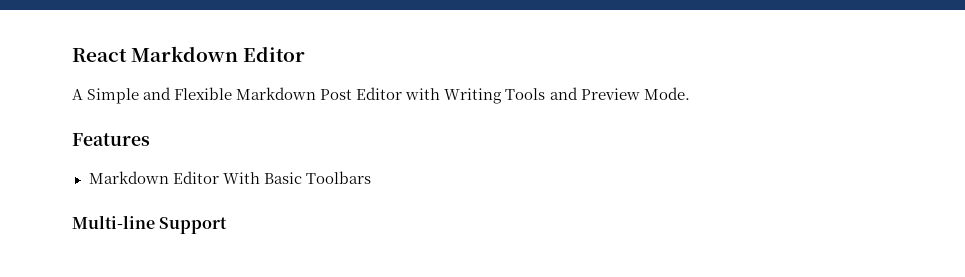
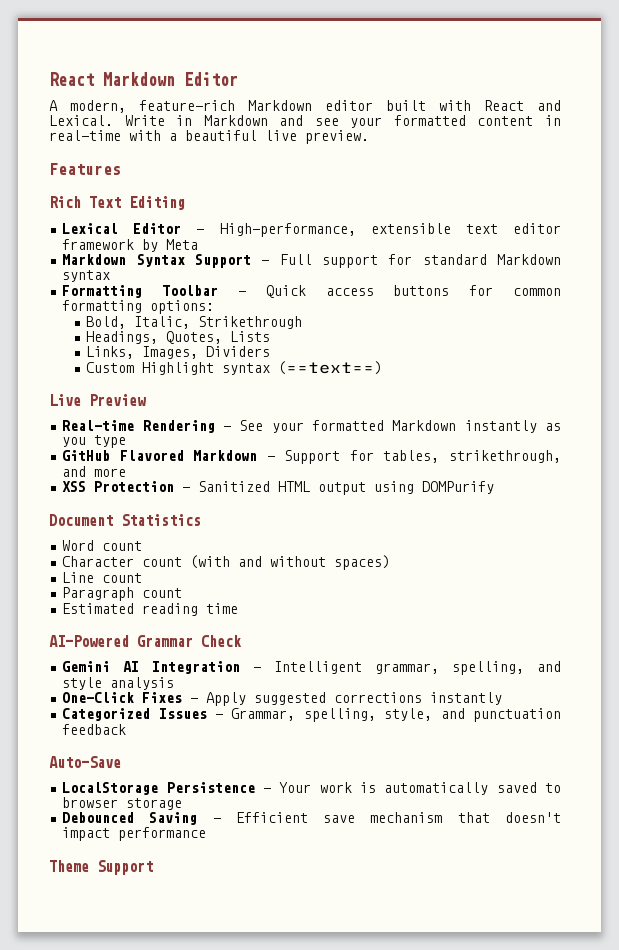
- A Simple and Flexible Markdown Post Editor with Writing Tools and Preview Mode.
+ A modern, feature-rich Markdown editor built with React and Lexical. Write in Markdown and see your formatted content in real-time with a beautiful live preview.
  Features
- Markdown Editor With Basic Toolbars
- Multi-line Support
+ Rich Text Editing
+ Lexical Editor - High-performance, extensible text editor framework by Meta
+ Markdown Syntax Support - Full support for standard Markdown syntax
+ Formatting Toolbar - Quick access buttons for common formatting options:
+ Bold, Italic, Strikethrough
+ Headings, Quotes, Lists
+ Links, Images, Dividers
+ Custom Highlight syntax (==text==)
+ Live Preview
+ Real-time Rendering - See your formatted Markdown instantly as you type
+ GitHub Flavored Markdown - Support for tables, strikethrough, and more
+ XSS Protection - Sanitized HTML output using DOMPurify
+ Document Statistics
+ Word count
+ Character count (with and without spaces)
+ Line count
+ Paragraph count
+ Estimated reading time
+ AI-Powered Grammar Check
+ Gemini AI Integration - Intelligent grammar, spelling, and style analysis
+ One-Click Fixes - Apply suggested corrections instantly
+ Categorized Issues - Grammar, spelling, style, and punctuation feedback
+ Auto-Save
+ LocalStorage Persistence - Your work is automatically saved to browser storage
+ Debounced Saving - Efficient save mechanism that doesn't impact performance
+ Theme Support

